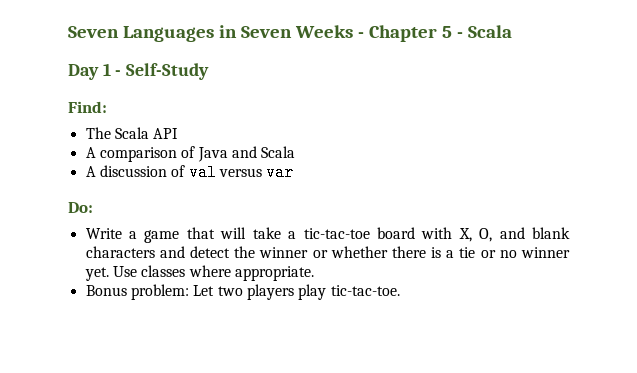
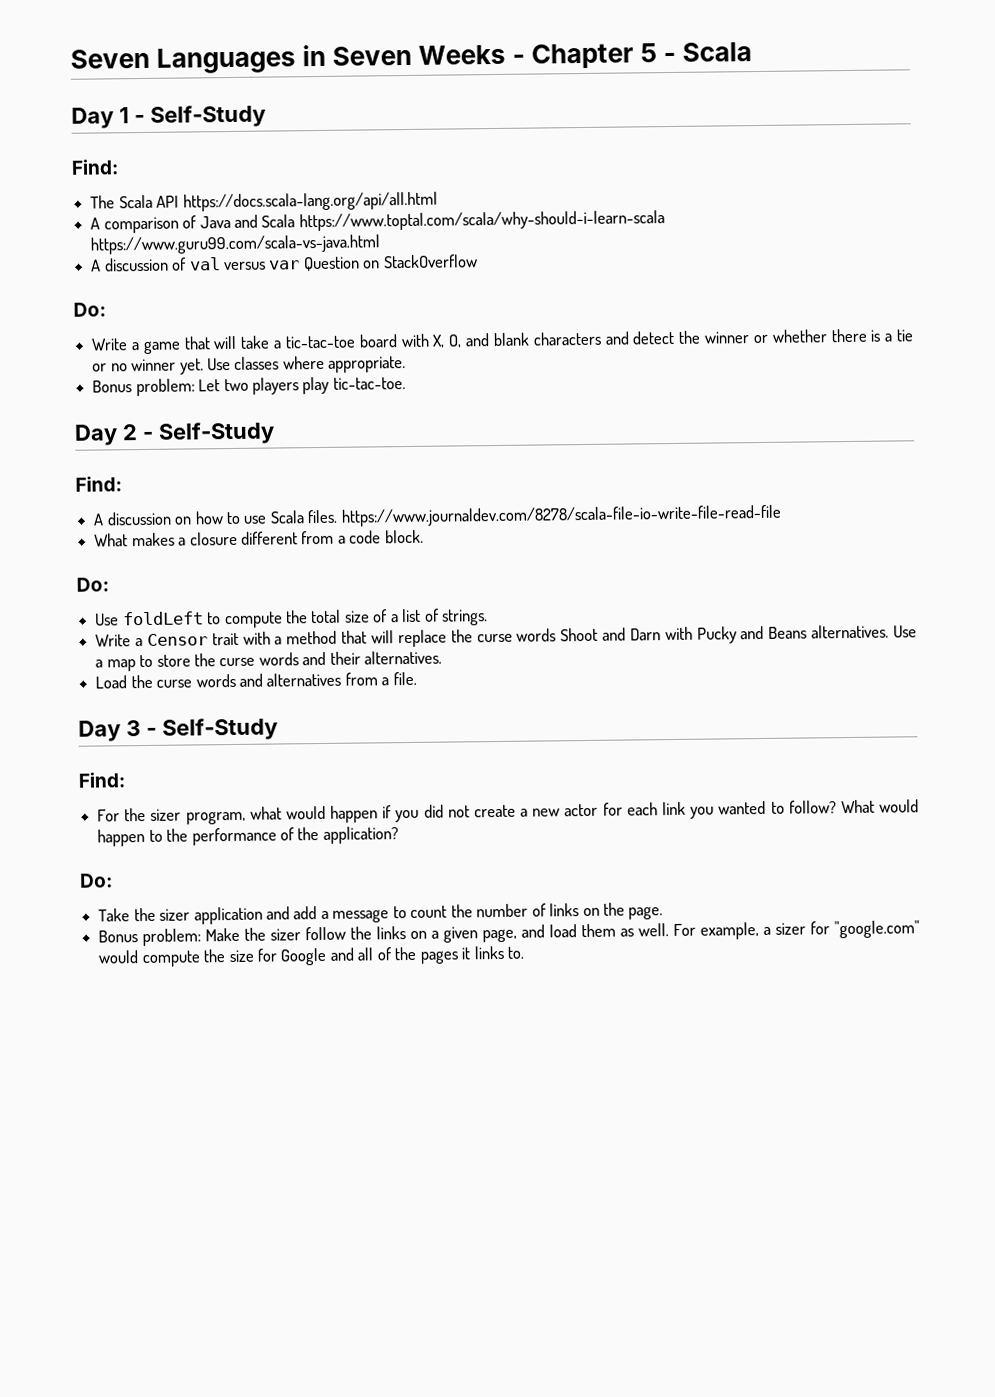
- The Scala API
+ The Scala API https://docs.scala-lang.org/api/all.html
- A comparison of Java and Scala
+ A comparison of Java and Scala https://www.toptal.com/scala/why-should-i-learn-scala https://www.guru99.com/scala-vs-java.html
- A discussion of val versus var
+ A discussion of val versus var Question on StackOverflow
+ Day 2 - Self-Study
+ Find:
+ A discussion on how to use Scala files. https://www.journaldev.com/8278/scala-file-io-write-file-read-file
+ What makes a closure different from a code block.
+ Do:
+ Use foldLeft to compute the total size of a list of strings.
+ Write a Censor trait with a method that will replace the curse words Shoot and Darn with Pucky and Beans alternatives. Use a map to store the curse words and their alternatives.
+ Load the curse words and alternatives from a file.
+ Day 3 - Self-Study
+ Find:
+ For the sizer program, what would happen if you did not create a new actor for each link you wanted to follow? What would happen to the performance of the application?
+ Do:
+ Take the sizer application and add a message to count the number of links on the page.
+ Bonus problem: Make the sizer follow the links on a given page, and load them as well. For example, a sizer for "google.com" would compute the size for Google and all of the pages it links to.

